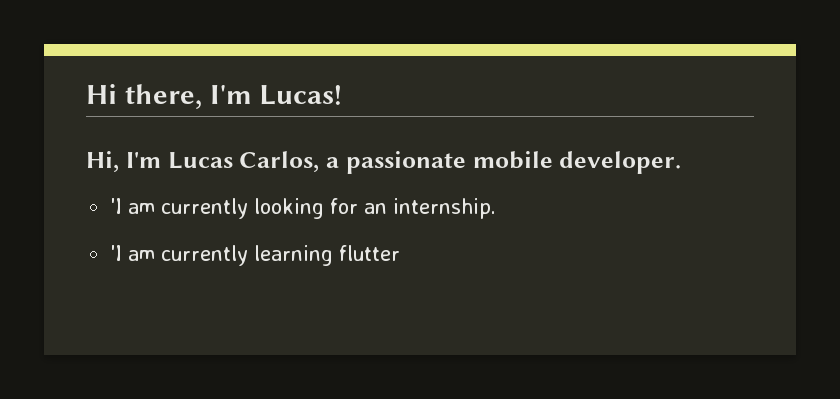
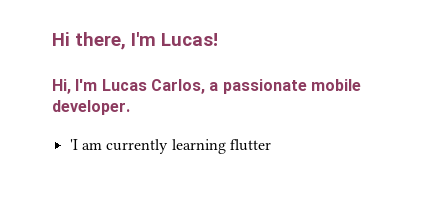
- 'I am currently looking for an internship.

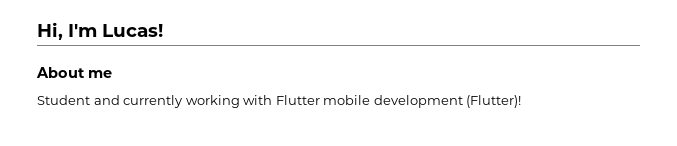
- Hi there, I'm Lucas!
+ Hi, I'm Lucas!
- Hi, I'm Lucas Carlos, a passionate mobile developer.
- 'I am currently learning flutter
+ About me
+ Student and currently working with Flutter mobile development (Flutter)!

